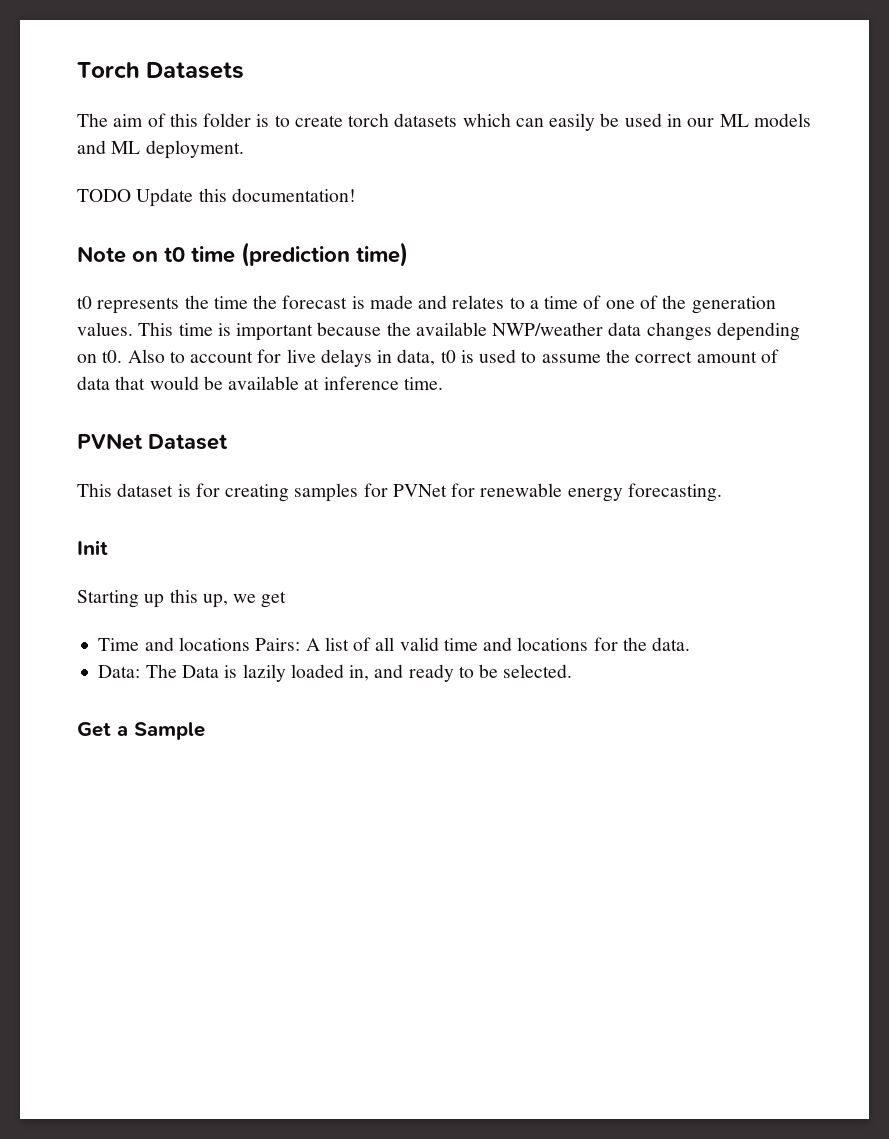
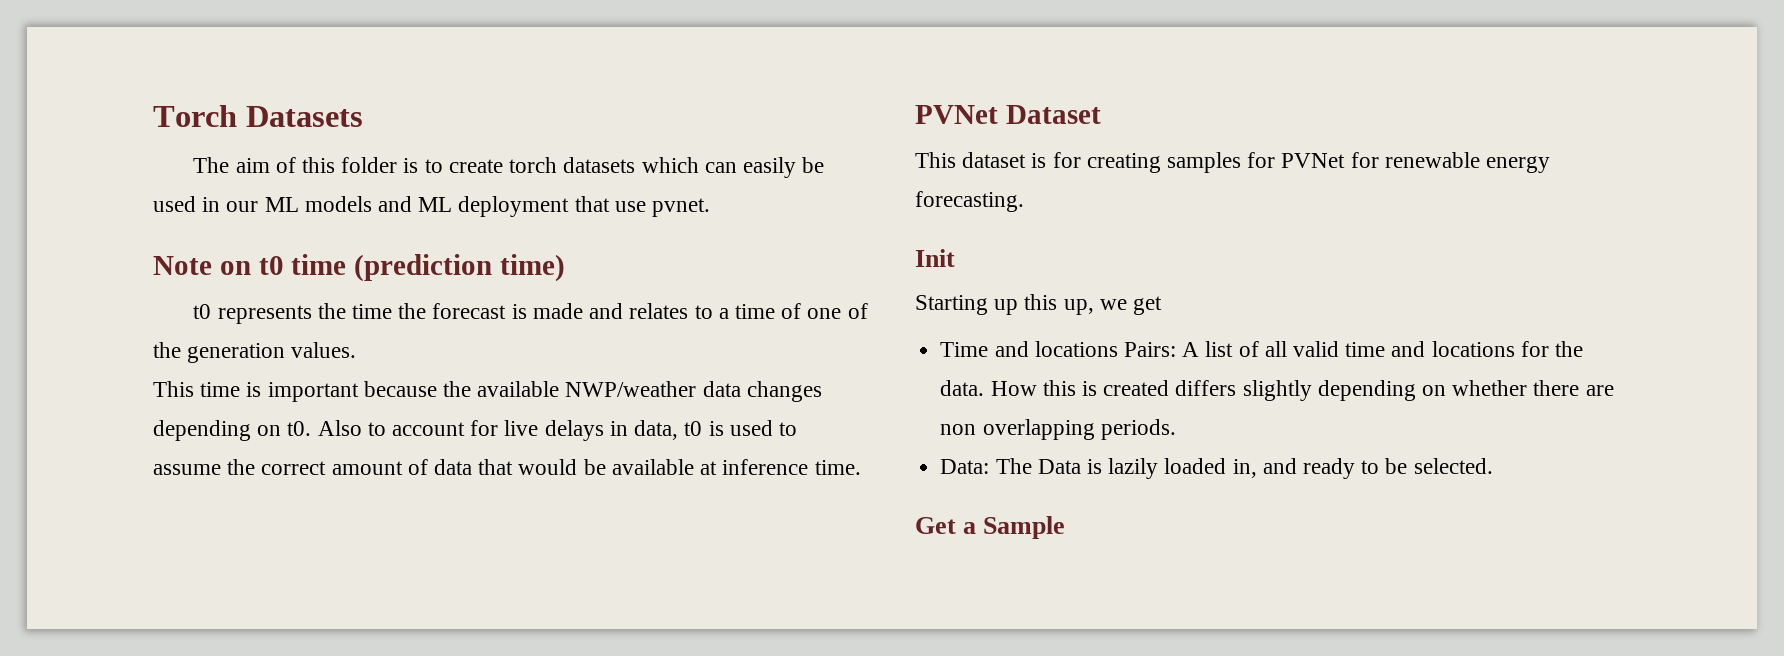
- The aim of this folder is to create torch datasets which can easily be used in our ML models and ML deployment.
- TODO Update this documentation!
+ The aim of this folder is to create torch datasets which can easily be used in our ML models and ML deployment that use pvnet.
- t0 represents the time the forecast is made and relates to a time of one of the generation values. This time is important because the available NWP/weather data changes depending on t0.
+ t0 represents the time the forecast is made and relates to a time of one of the generation values.
+ This time is important because the available NWP/weather data changes depending on t0.
+ How this is created differs slightly depending on whether there are non overlapping periods.

